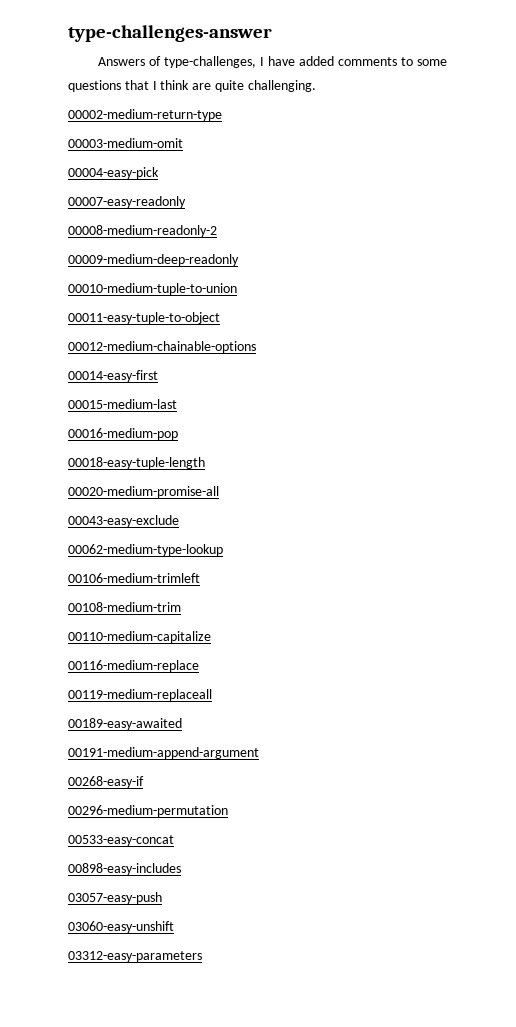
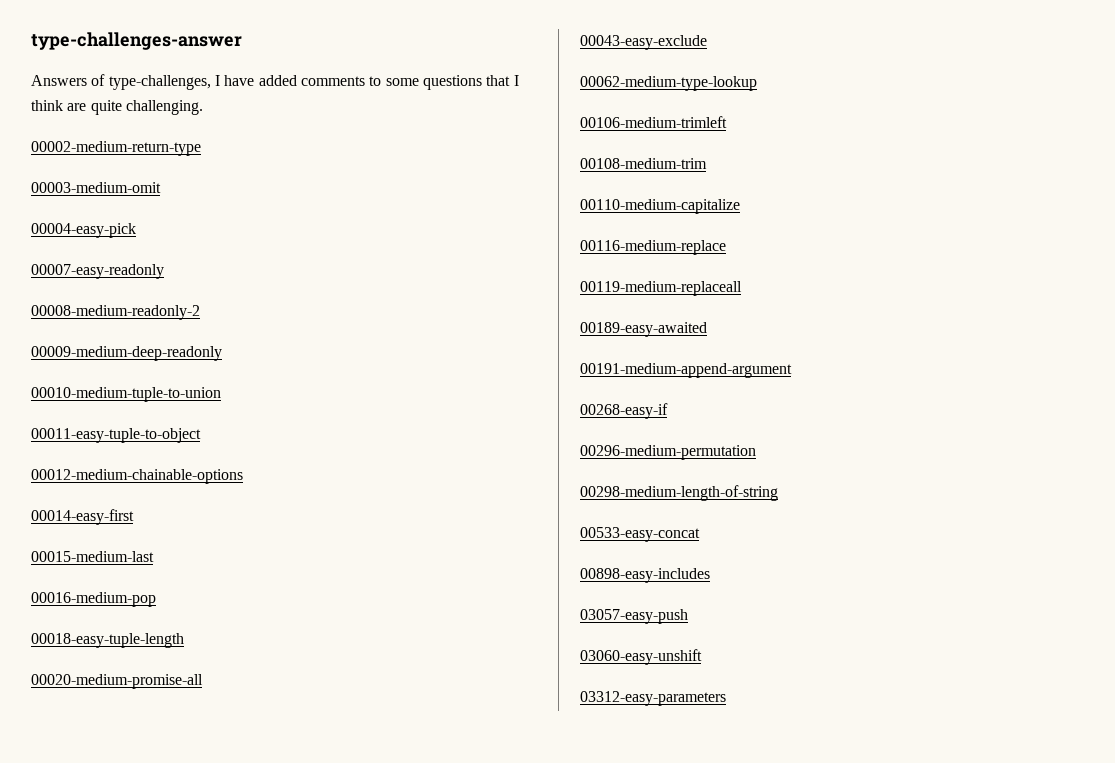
+ 00298-medium-length-of-string

